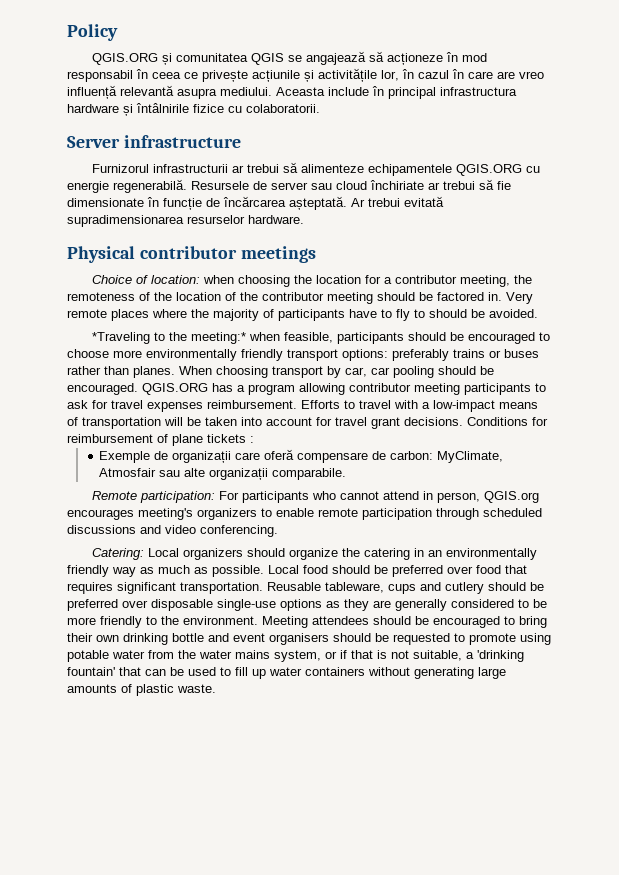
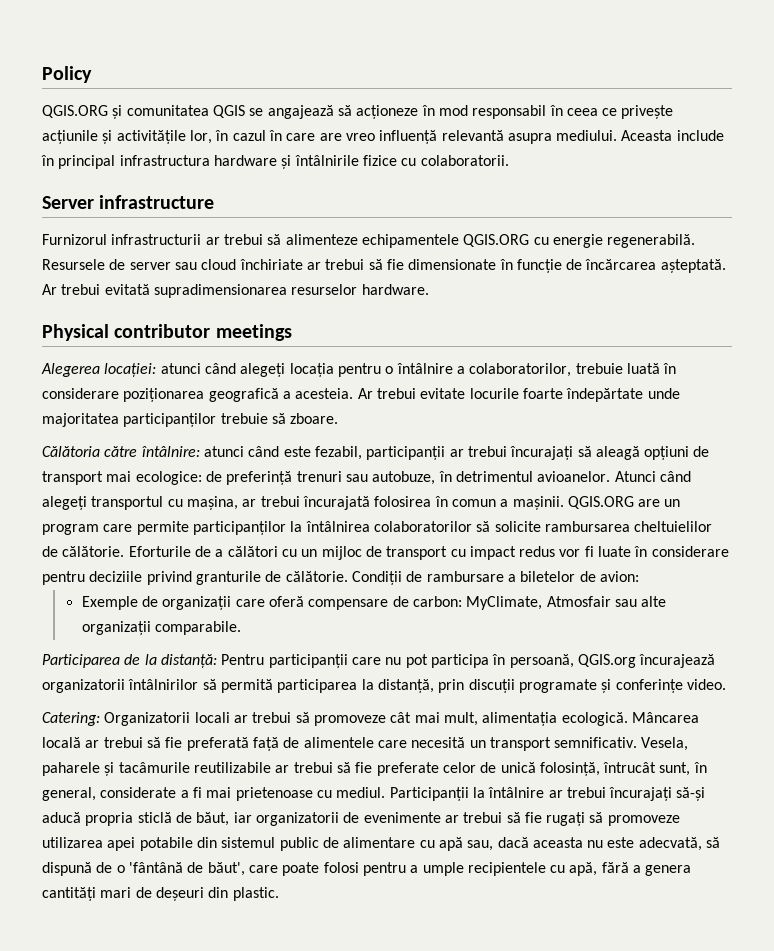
- Choice of location: when choosing the location for a contributor meeting, the remoteness of the location of the contributor meeting should be factored in. Very remote places where the majority of participants have to fly to should be avoided.
- *Traveling to the meeting:* when feasible, participants should be encouraged to choose more environmentally friendly transport options: preferably trains or buses rather than planes. When choosing transport by car, car pooling should be encouraged. QGIS.ORG has a program allowing contributor meeting participants to ask for travel expenses reimbursement. Efforts to travel with a low-impact means of transportation will be taken into account for travel grant decisions. Conditions for reimbursement of plane tickets :
+ Alegerea locației: atunci când alegeți locația pentru o întâlnire a colaboratorilor, trebuie luată în considerare poziționarea geografică a acesteia. Ar trebui evitate locurile foarte îndepărtate unde majoritatea participanților trebuie să zboare.
+ Călătoria către întâlnire: atunci când este fezabil, participanții ar trebui încurajați să aleagă opțiuni de transport mai ecologice: de preferință trenuri sau autobuze, în detrimentul avioanelor. Atunci când alegeți transportul cu mașina, ar trebui încurajată folosirea în comun a mașinii. QGIS.ORG are un program care permite participanților la întâlnirea colaboratorilor să solicite rambursarea cheltuielilor de călătorie. Eforturile de a călători cu un mijloc de transport cu impact redus vor fi luate în considerare pentru deciziile privind granturile de călătorie. Condiții de rambursare a biletelor de avion:
- Remote participation: For participants who cannot attend in person, QGIS.org encourages meeting's organizers to enable remote participation through scheduled discussions and video conferencing.
- Catering: Local organizers should organize the catering in an environmentally friendly way as much as possible. Local food should be preferred over food that requires significant transportation. Reusable tableware, cups and cutlery should be preferred over disposable single-use options as they are generally considered to be more friendly to the environment. Meeting attendees should be encouraged to bring their own drinking bottle and event organisers should be requested to promote using potable water from the water mains system, or if that is not suitable, a 'drinking fountain' that can be used to fill up water containers without generating large amounts of plastic waste.
+ Participarea de la distanță: Pentru participanții care nu pot participa în persoană, QGIS.org încurajează organizatorii întâlnirilor să permită participarea la distanță, prin discuții programate și conferințe video.
+ Catering: Organizatorii locali ar trebui să promoveze cât mai mult, alimentația ecologică. Mâncarea locală ar trebui să fie preferată față de alimentele care necesită un transport semnificativ. Vesela, paharele și tacâmurile reutilizabile ar trebui să fie preferate celor de unică folosință, întrucât sunt, în general, considerate a fi mai prietenoase cu mediul. Participanții la întâlnire ar trebui încurajați să-și aducă propria sticlă de băut, iar organizatorii de evenimente ar trebui să fie rugați să promoveze utilizarea apei potabile din sistemul public de alimentare cu apă sau, dacă aceasta nu este adecvată, să dispună de o 'fântână de băut', care poate folosi pentru a umple recipientele cu apă, fără a genera cantități mari de deșeuri din plastic.

